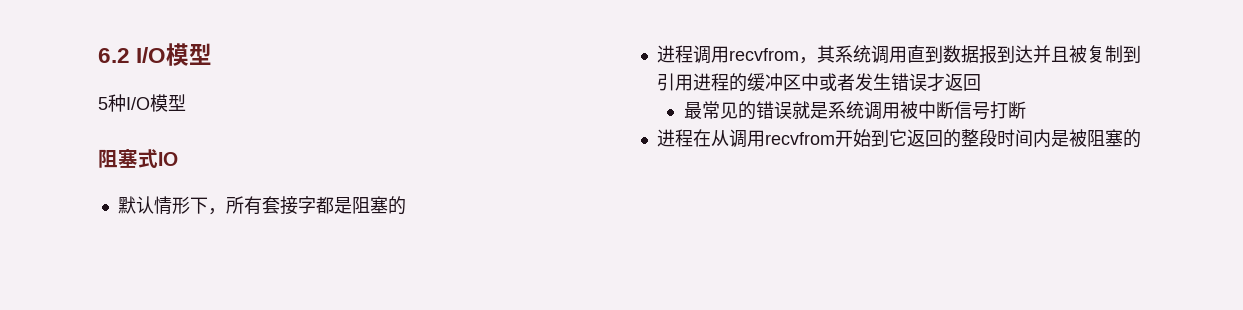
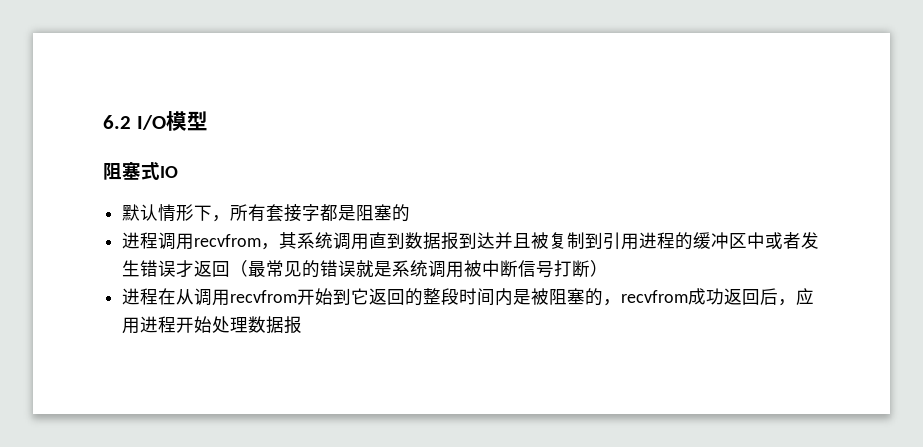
- 5种I/O模型
- 进程调用recvfrom，其系统调用直到数据报到达并且被复制到引用进程的缓冲区中或者发生错误才返回
- 最常见的错误就是系统调用被中断信号打断
+ 进程调用recvfrom，其系统调用直到数据报到达并且被复制到引用进程的缓冲区中或者发生错误才返回（最常见的错误就是系统调用被中断信号打断）
- 进程在从调用recvfrom开始到它返回的整段时间内是被阻塞的
+ 进程在从调用recvfrom开始到它返回的整段时间内是被阻塞的，recvfrom成功返回后，应用进程开始处理数据报

